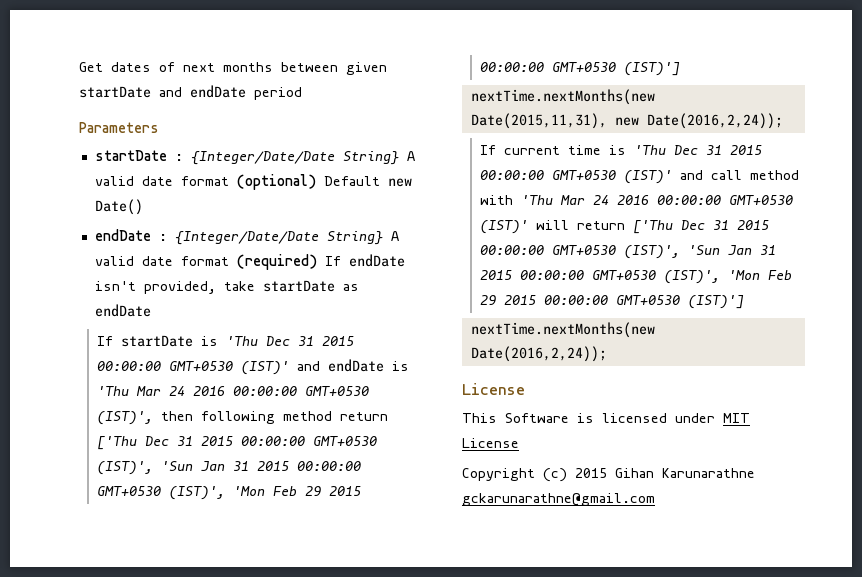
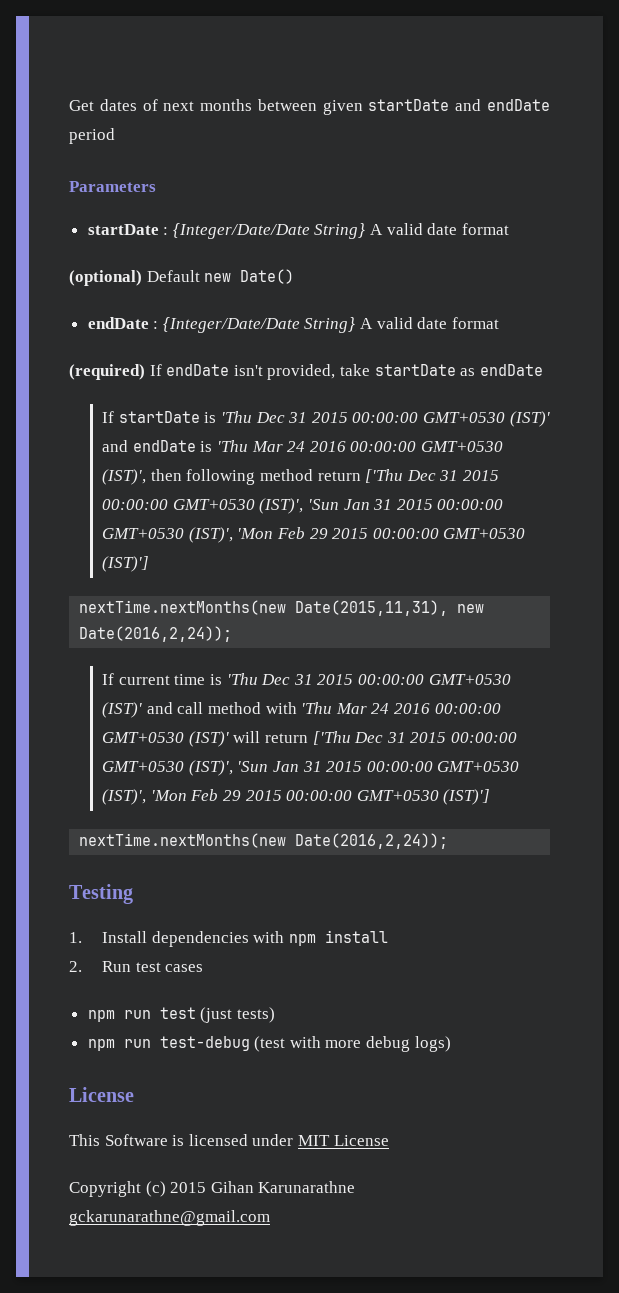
- startDate : {Integer/Date/Date String} A valid date format (optional) Default new Date()
+ startDate : {Integer/Date/Date String} A valid date format
+ (optional) Default new Date()
- endDate : {Integer/Date/Date String} A valid date format (required) If endDate isn't provided, take startDate as endDate
+ endDate : {Integer/Date/Date String} A valid date format
+ (required) If endDate isn't provided, take startDate as endDate
+ Testing
+ 1. Install dependencies with npm install
+ 2. Run test cases
+ npm run test (just tests)
+ npm run test-debug (test with more debug logs)

